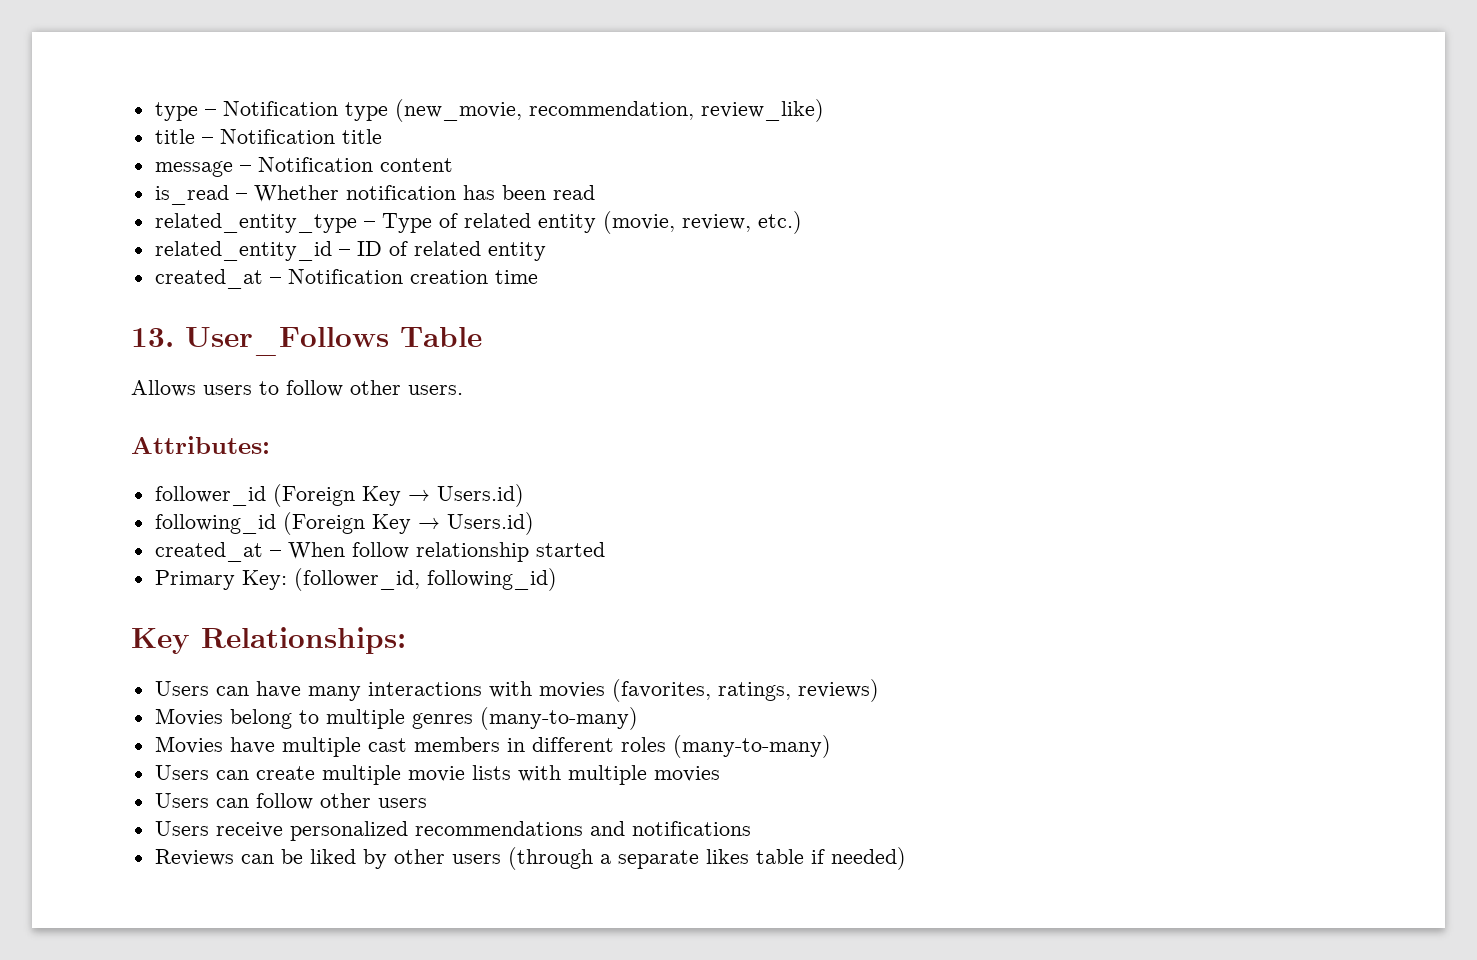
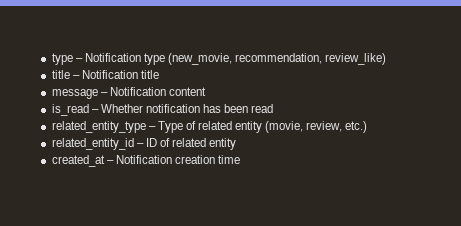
- 13. User_Follows Table
- Allows users to follow other users.
- Attributes:
- follower_id (Foreign Key → Users.id)
- following_id (Foreign Key → Users.id)
- created_at – When follow relationship started
- Primary Key: (follower_id, following_id)
- Key Relationships:
- Users can have many interactions with movies (favorites, ratings, reviews)
- Movies belong to multiple genres (many-to-many)
- Movies have multiple cast members in different roles (many-to-many)
- Users can create multiple movie lists with multiple movies
- Users can follow other users
- Users receive personalized recommendations and notifications
- Reviews can be liked by other users (through a separate likes table if needed)

